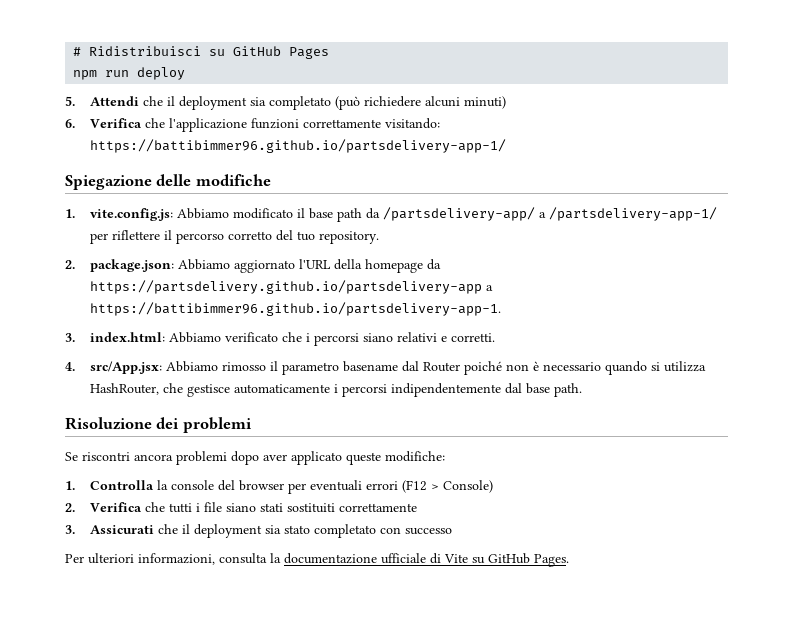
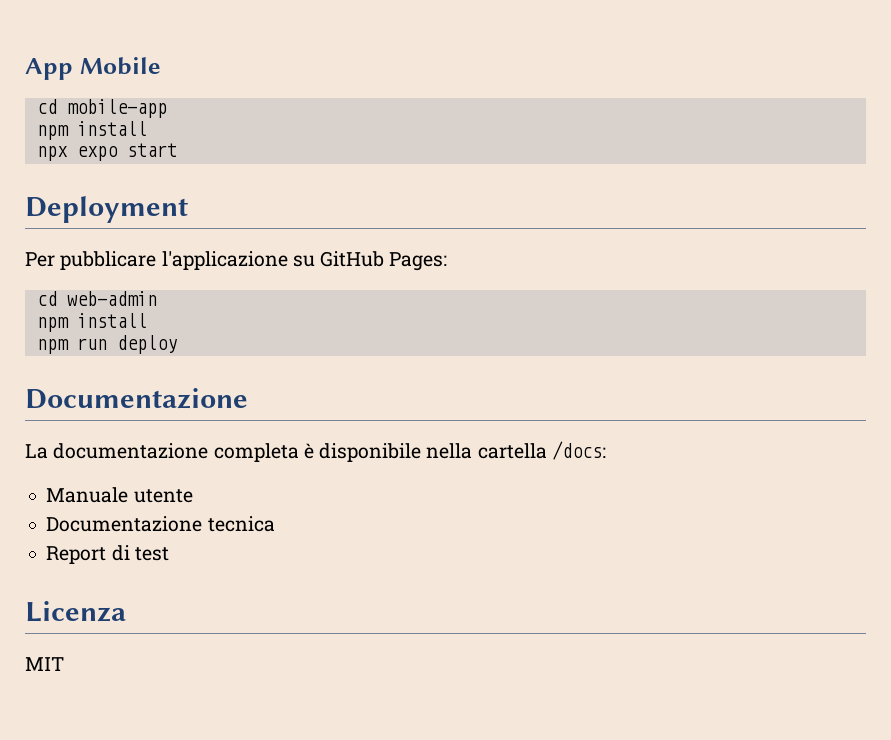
- # Ridistribuisci su GitHub Pages
+ App Mobile
+ cd mobile-app
+ npm install
+ npx expo start
+ Deployment
+ Per pubblicare l'applicazione su GitHub Pages:
+ cd web-admin
+ npm install
  npm run deploy
- 5. Attendi che il deployment sia completato (può richiedere alcuni minuti)
- 6. Verifica che l'applicazione funzioni correttamente visitando: https://battibimmer96.github.io/partsdelivery-app-1/
- Spiegazione delle modifiche
- 1. vite.config.js: Abbiamo modificato il base path da /partsdelivery-app/ a /partsdelivery-app-1/ per riflettere il percorso corretto del tuo repository.
- 2. package.json: Abbiamo aggiornato l'URL della homepage da https://partsdelivery.github.io/partsdelivery-app a https://battibimmer96.github.io/partsdelivery-app-1.
- 3. index.html: Abbiamo verificato che i percorsi siano relativi e corretti.
- 4. src/App.jsx: Abbiamo rimosso il parametro basename dal Router poiché non è necessario quando si utilizza HashRouter, che gestisce automaticamente i percorsi indipendentemente dal base path.
- Risoluzione dei problemi
- Se riscontri ancora problemi dopo aver applicato queste modifiche:
- 1. Controlla la console del browser per eventuali errori (F12 > Console)
- 2. Verifica che tutti i file siano stati sostituiti correttamente
- 3. Assicurati che il deployment sia stato completato con successo
- Per ulteriori informazioni, consulta la documentazione ufficiale di Vite su GitHub Pages.
+ Documentazione
+ La documentazione completa è disponibile nella cartella /docs:
+ Manuale utente
+ Documentazione tecnica
+ Report di test
+ Licenza
+ MIT

